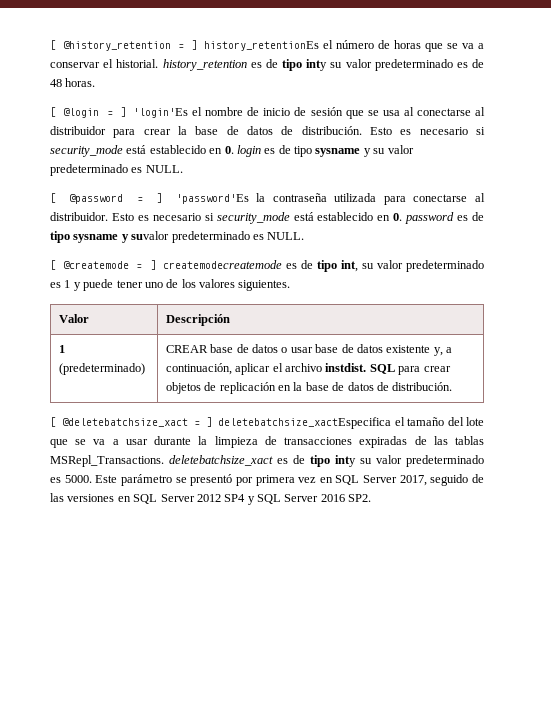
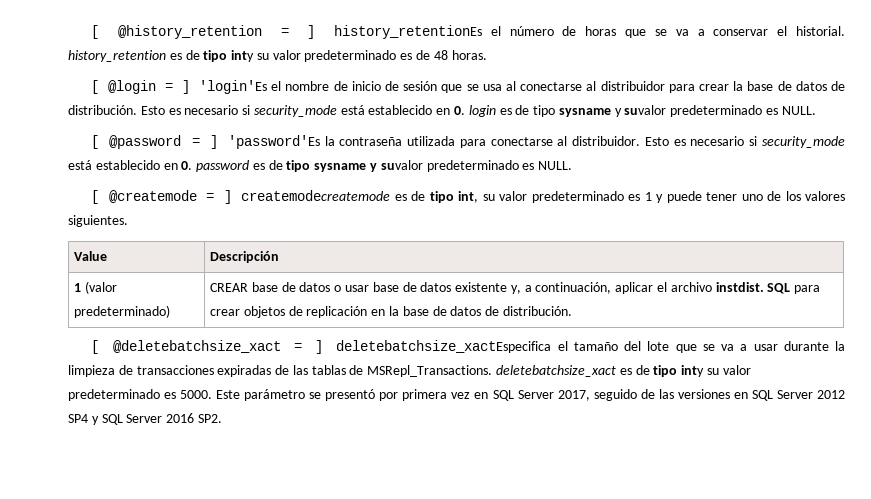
- Esto es necesario si security_mode está establecido en 0. login es de tipo sysname y su valor predeterminado es NULL.
+ Esto es necesario si security_mode está establecido en 0. login es de tipo sysname y suvalor predeterminado es NULL.
- Valor | Descripción
+ Value | Descripción
- 1 (predeterminado) | CREAR base de datos o usar base de datos existente y, a continuación, aplicar el archivo instdist. SQL para crear objetos de replicación en la base de datos de distribución.
+ 1 (valor predeterminado) | CREAR base de datos o usar base de datos existente y, a continuación, aplicar el archivo instdist. SQL para crear objetos de replicación en la base de datos de distribución.
- [ @deletebatchsize_xact = ] deletebatchsize_xactEspecifica el tamaño del lote que se va a usar durante la limpieza de transacciones expiradas de las tablas MSRepl_Transactions. deletebatchsize_xact es de tipo inty su valor predeterminado es 5000.
+ [ @deletebatchsize_xact = ] deletebatchsize_xactEspecifica el tamaño del lote que se va a usar durante la limpieza de transacciones expiradas de las tablas de MSRepl_Transactions. deletebatchsize_xact es de tipo inty su valor predeterminado es 5000.

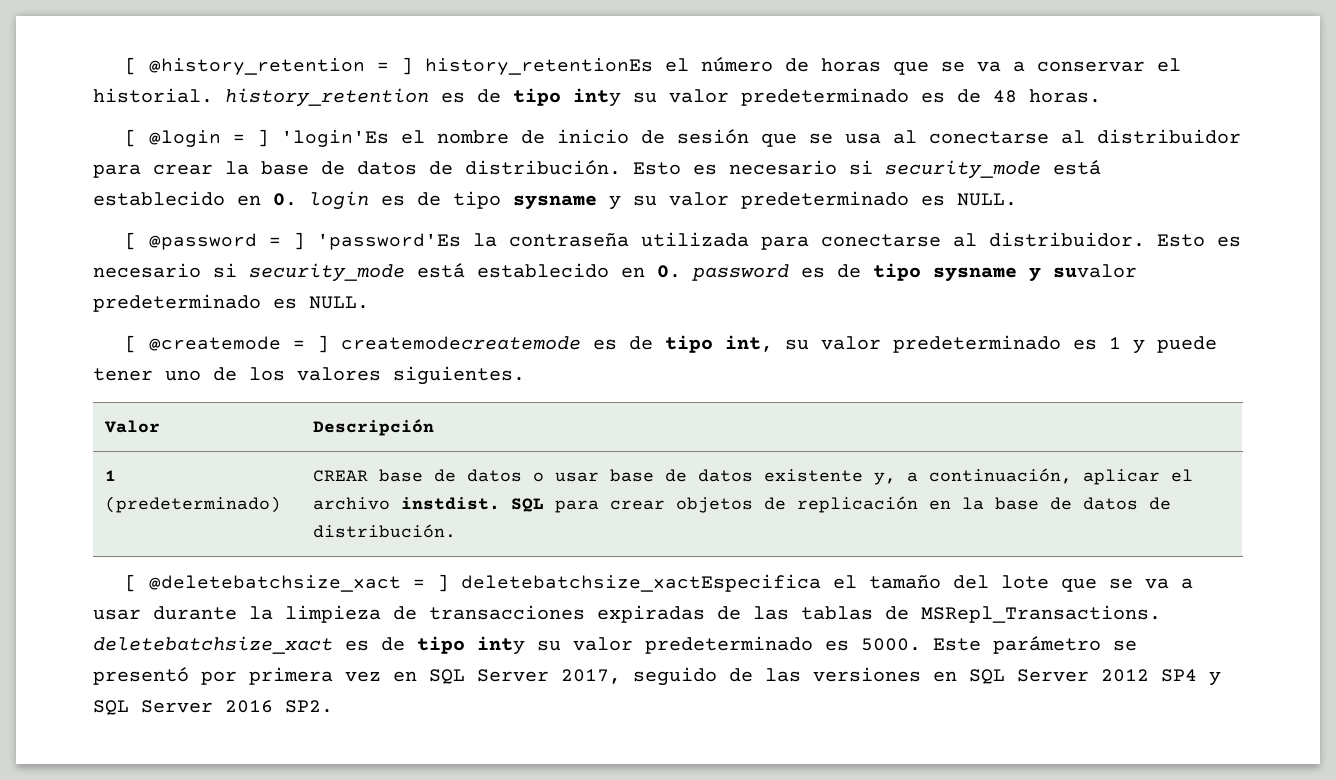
- Esto es necesario si security_mode está establecido en 0. login es de tipo sysname y suvalor predeterminado es NULL.
+ Esto es necesario si security_mode está establecido en 0. login es de tipo sysname y su valor predeterminado es NULL.
- Value | Descripción
+ Valor | Descripción
- 1 (valor predeterminado) | CREAR base de datos o usar base de datos existente y, a continuación, aplicar el archivo instdist. SQL para crear objetos de replicación en la base de datos de distribución.
+ 1 (predeterminado) | CREAR base de datos o usar base de datos existente y, a continuación, aplicar el archivo instdist. SQL para crear objetos de replicación en la base de datos de distribución.

